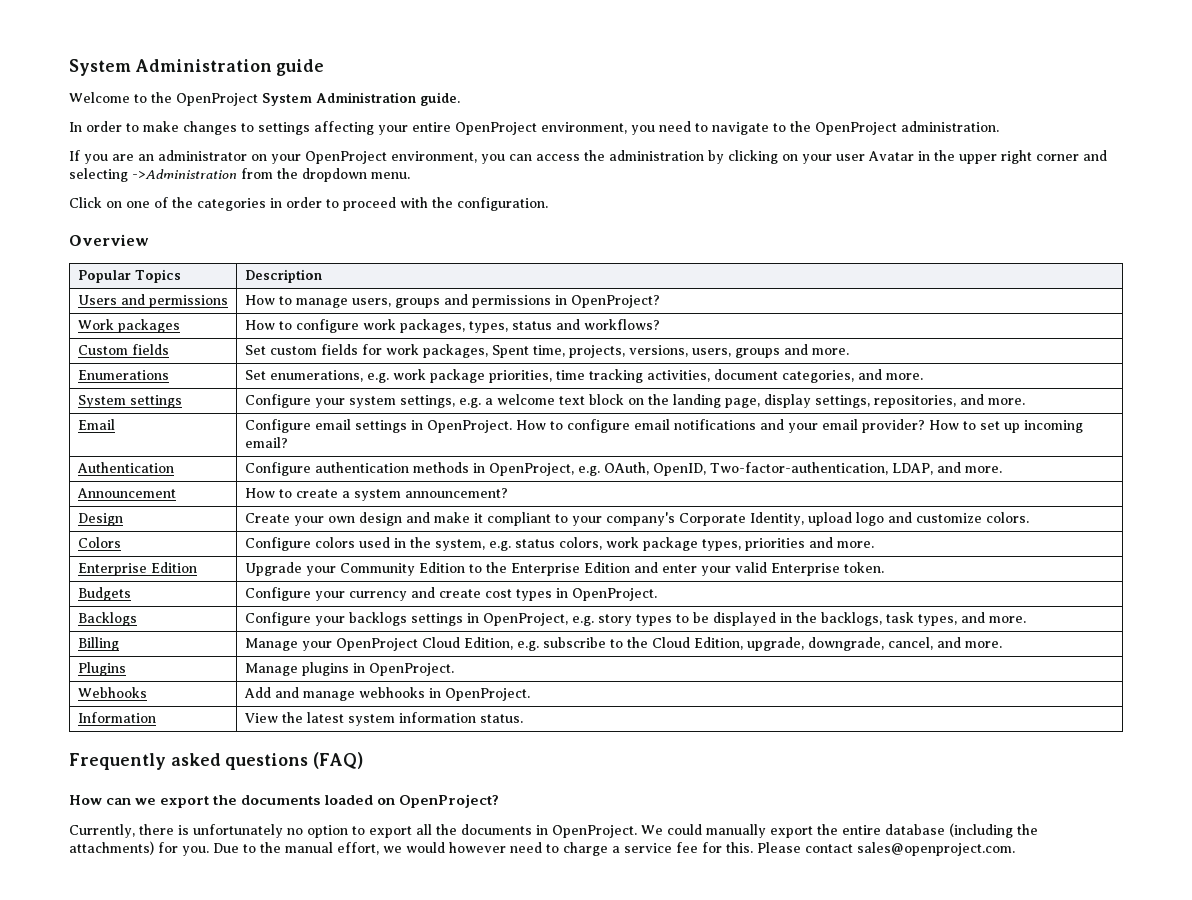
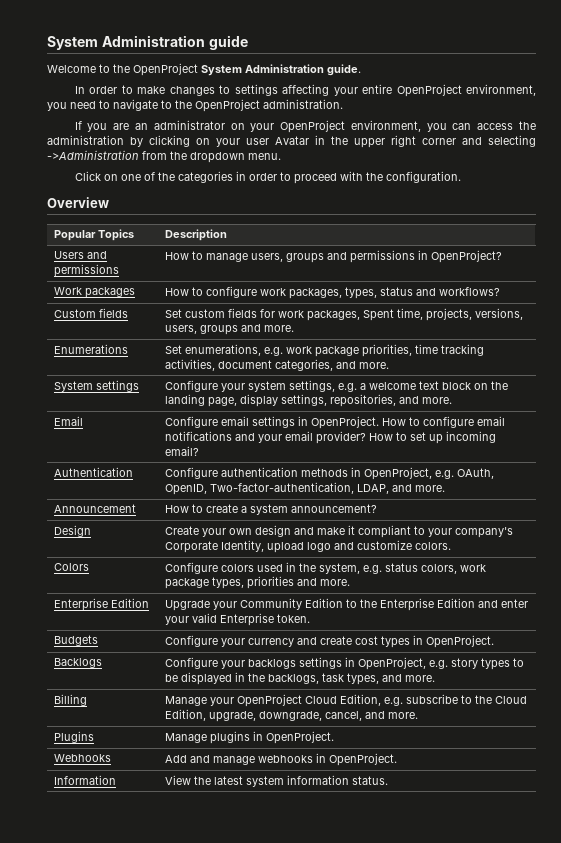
- Frequently asked questions (FAQ)
- How can we export the documents loaded on OpenProject?
- Currently, there is unfortunately no option to export all the documents in OpenProject. We could manually export the entire database (including the attachments) for you. Due to the manual effort, we would however need to charge a service fee for this. Please contact sales@openproject.com.

